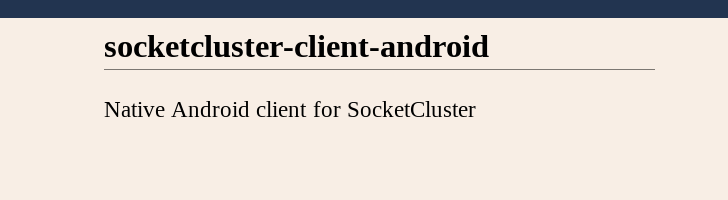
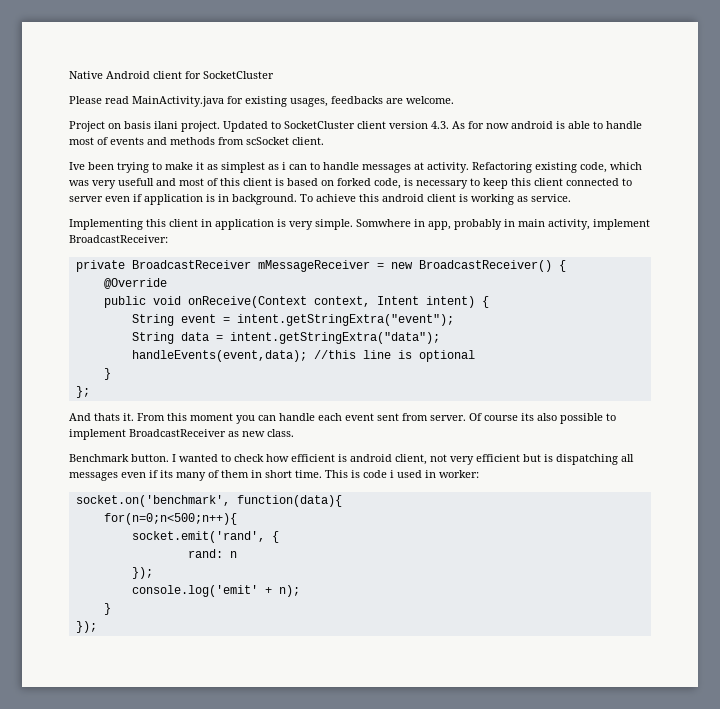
- socketcluster-client-android
+ Please read MainActivity.java for existing usages, feedbacks are welcome.
+ Project on basis ilani project. Updated to SocketCluster client version 4.3. As for now android is able to handle most of events and methods from scSocket client.
+ Ive been trying to make it as simplest as i can to handle messages at activity. Refactoring existing code, which was very usefull and most of this client is based on forked code, is necessary to keep this client connected to server even if application is in background. To achieve this android client is working as service.
+ Implementing this client in application is very simple. Somwhere in app, probably in main activity, implement BroadcastReceiver:
+ private BroadcastReceiver mMessageReceiver = new BroadcastReceiver() {
+ @Override
+ public void onReceive(Context context, Intent intent) {
+ String event = intent.getStringExtra("event");
+ String data = intent.getStringExtra("data");
+ handleEvents(event,data); //this line is optional
+ }
+ };
+ And thats it. From this moment you can handle each event sent from server. Of course its also possible to implement BroadcastReceiver as new class.
+ Benchmark button. I wanted to check how efficient is android client, not very efficient but is dispatching all messages even if its many of them in short time. This is code i used in worker:
+ socket.on('benchmark', function(data){
+ for(n=0;n<500;n++){
+ socket.emit('rand', {
+ rand: n
+ });
+ console.log('emit' + n);
+ }
+ });

